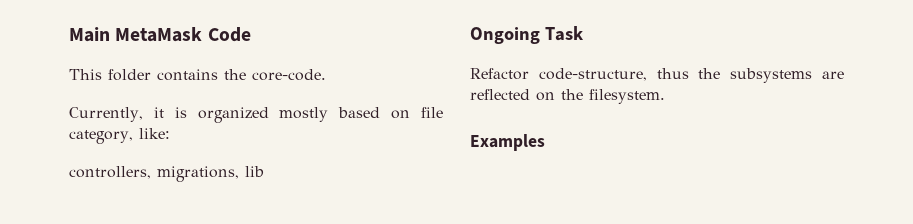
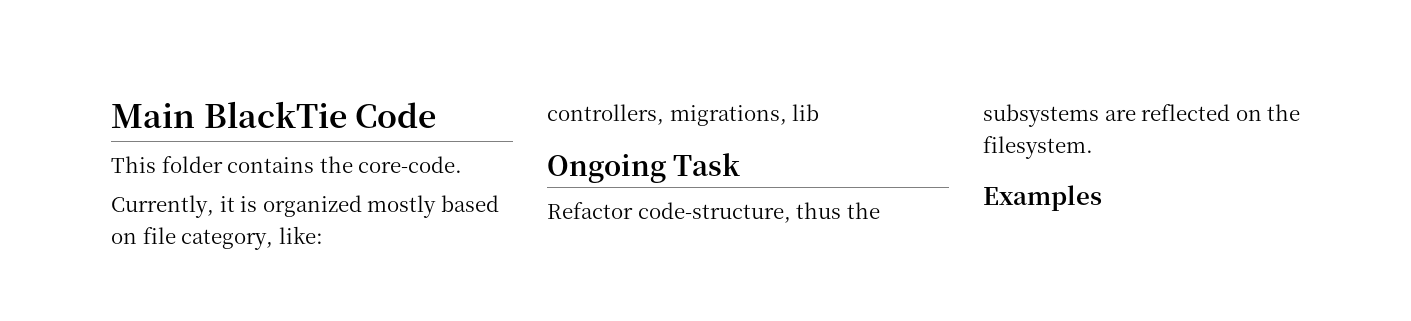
- Main MetaMask Code
+ Main BlackTie Code

